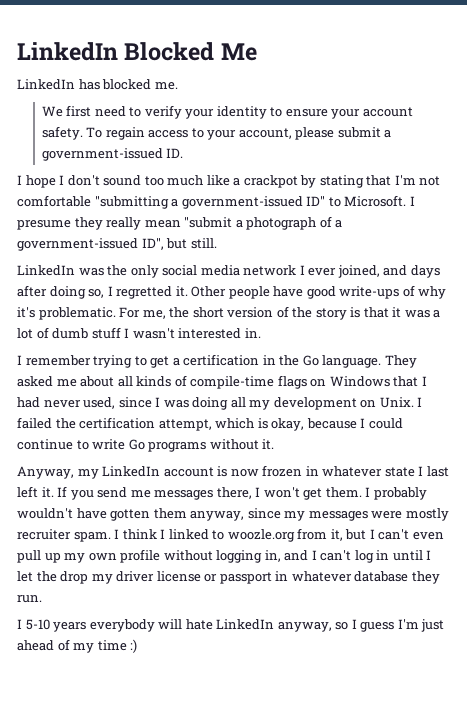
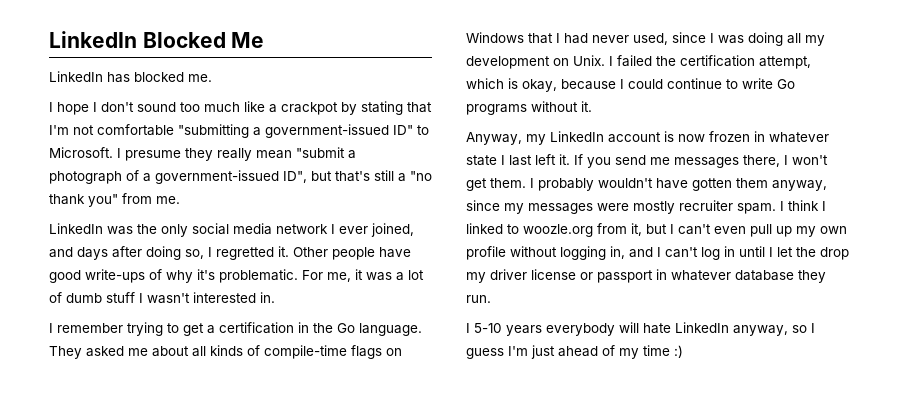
- We first need to verify your identity to ensure your account safety. To regain access to your account, please submit a government-issued ID.
- I presume they really mean "submit a photograph of a government-issued ID", but still.
+ I presume they really mean "submit a photograph of a government-issued ID", but that's still a "no thank you" from me.
- For me, the short version of the story is that it was a lot of dumb stuff I wasn't interested in.
+ For me, it was a lot of dumb stuff I wasn't interested in.

